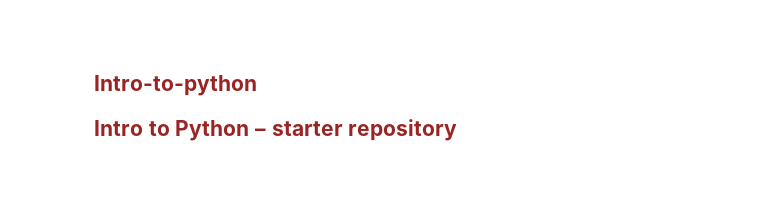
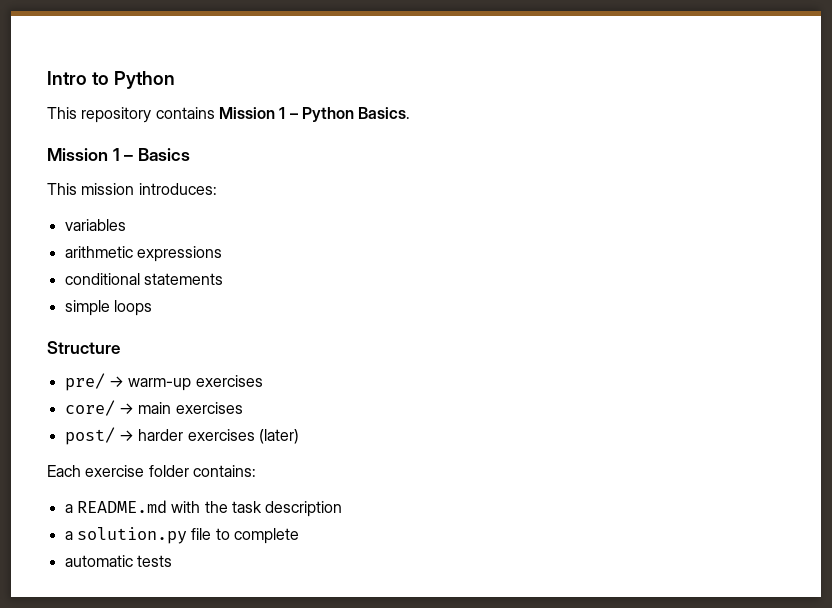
- Intro-to-python
- Intro to Python – starter repository
+ Intro to Python
+ This repository contains Mission 1 – Python Basics.
+ Mission 1 – Basics
+ This mission introduces:
+ variables
+ arithmetic expressions
+ conditional statements
+ simple loops
+ Structure
+ pre/ → warm-up exercises
+ core/ → main exercises
+ post/ → harder exercises (later)
+ Each exercise folder contains:
+ a README.md with the task description
+ a solution.py file to complete
+ automatic tests

